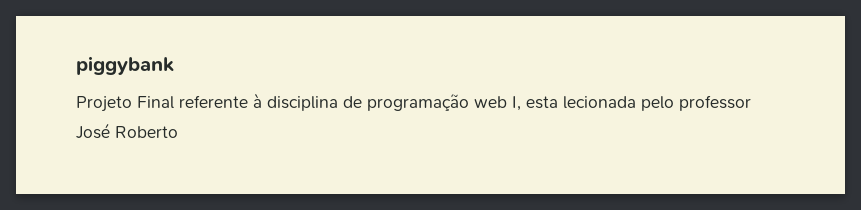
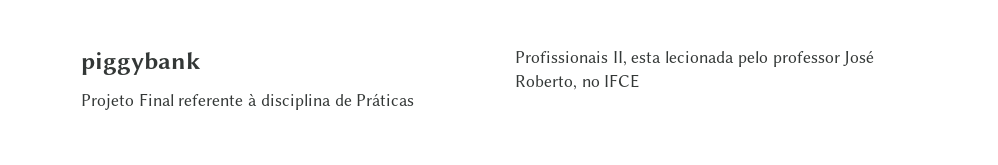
- Projeto Final referente à disciplina de programação web I, esta lecionada pelo professor José Roberto
+ Projeto Final referente à disciplina de Práticas Profissionais II, esta lecionada pelo professor José Roberto, no IFCE

